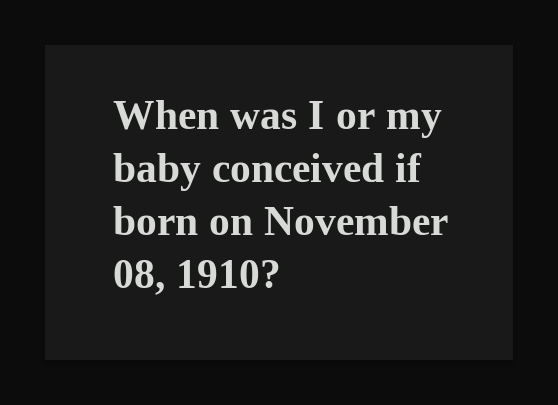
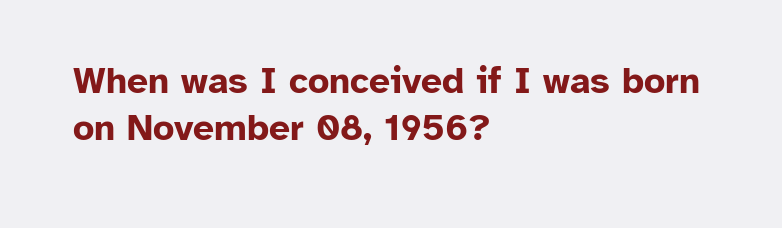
- When was I or my baby conceived if born on November 08, 1910?
+ When was I conceived if I was born on November 08, 1956?

